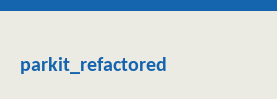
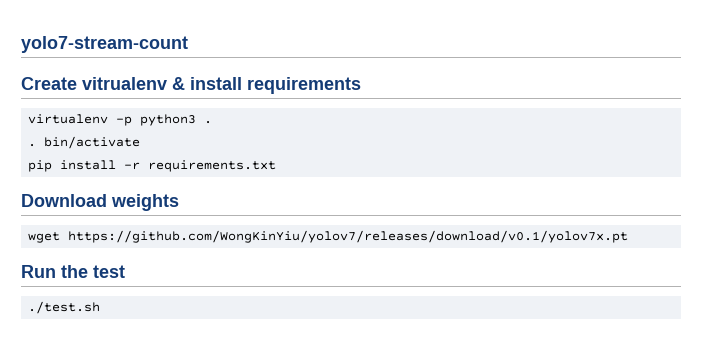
- parkit_refactored
+ yolo7-stream-count
+ Create vitrualenv & install requirements
+ virtualenv -p python3 .
+ . bin/activate
+ pip install -r requirements.txt
+ Download weights
+ wget https://github.com/WongKinYiu/yolov7/releases/download/v0.1/yolov7x.pt
+ Run the test
+ ./test.sh

